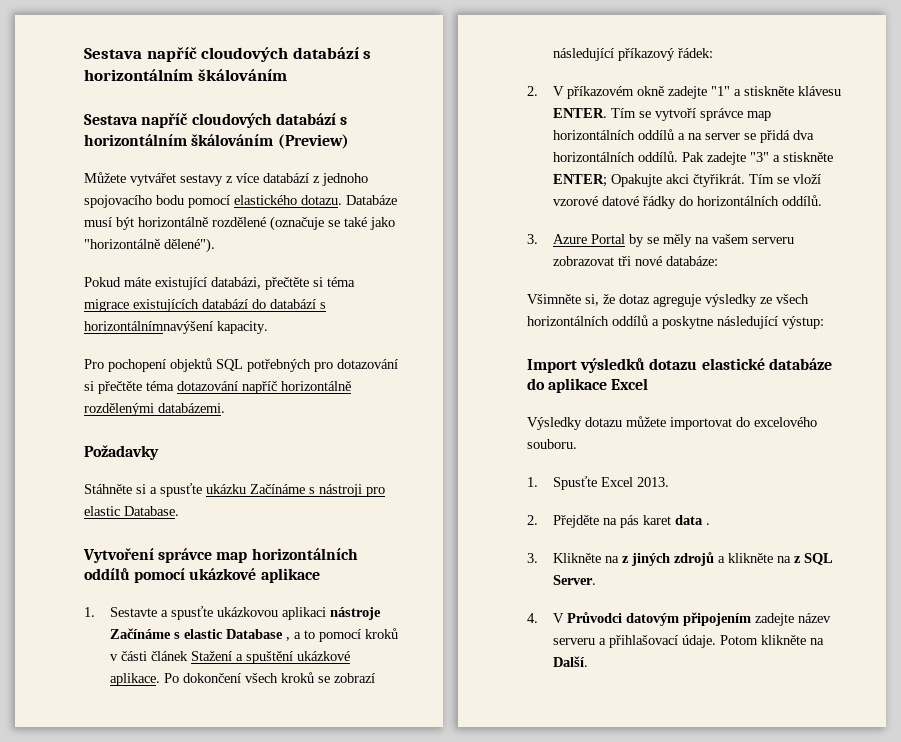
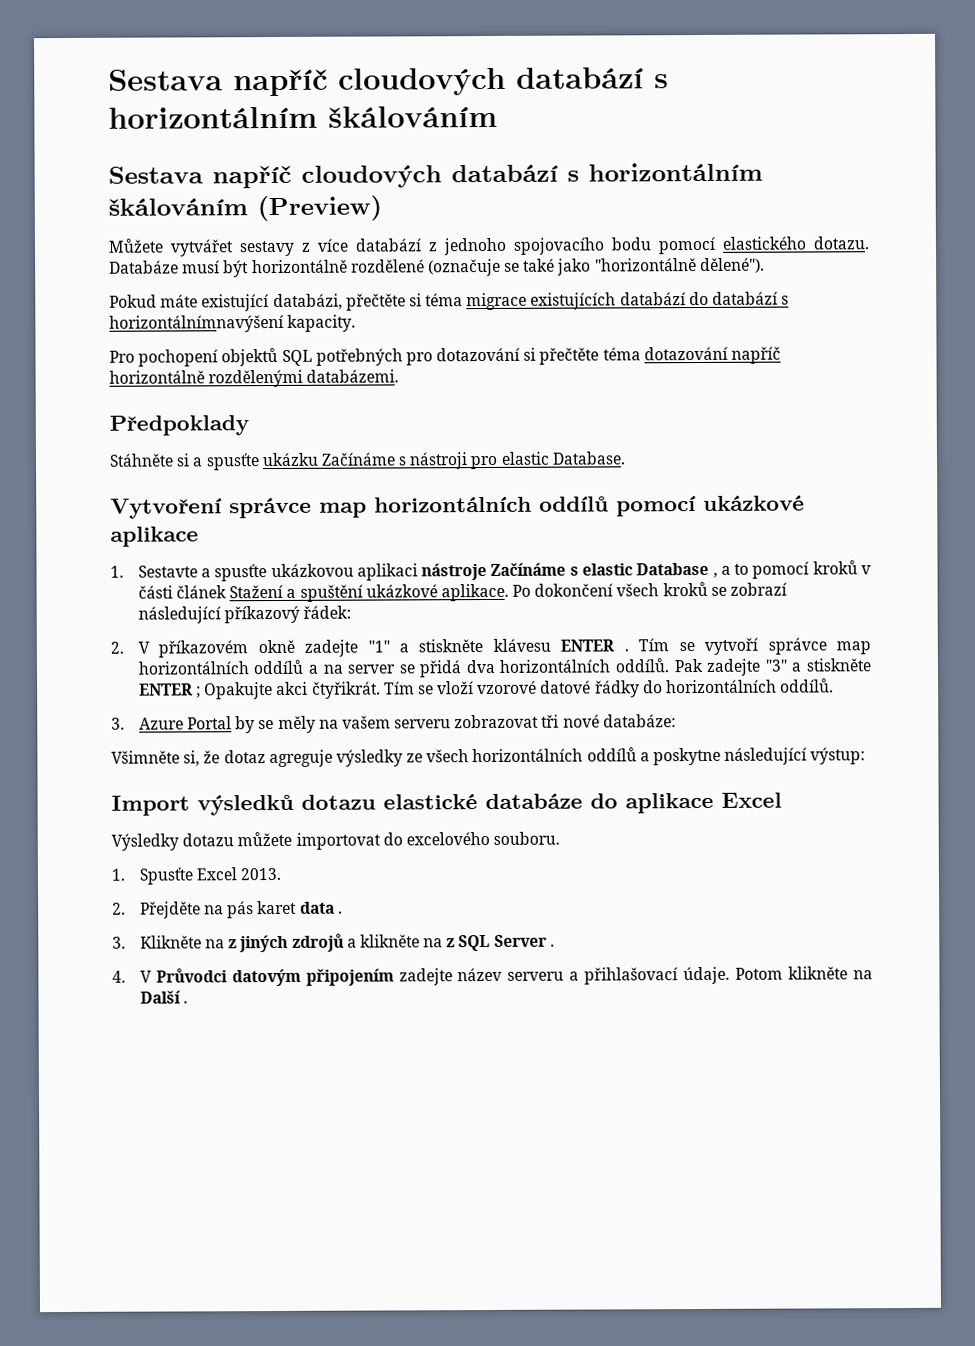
- Požadavky
+ Předpoklady
- 2. V příkazovém okně zadejte "1" a stiskněte klávesu ENTER.
+ 2. V příkazovém okně zadejte "1" a stiskněte klávesu ENTER .
- Pak zadejte "3" a stiskněte ENTER; Opakujte akci čtyřikrát.
+ Pak zadejte "3" a stiskněte ENTER ; Opakujte akci čtyřikrát.
- 3. Klikněte na z jiných zdrojů a klikněte na z SQL Server.
+ 3. Klikněte na z jiných zdrojů a klikněte na z SQL Server .
- Potom klikněte na Další.
+ Potom klikněte na Další .

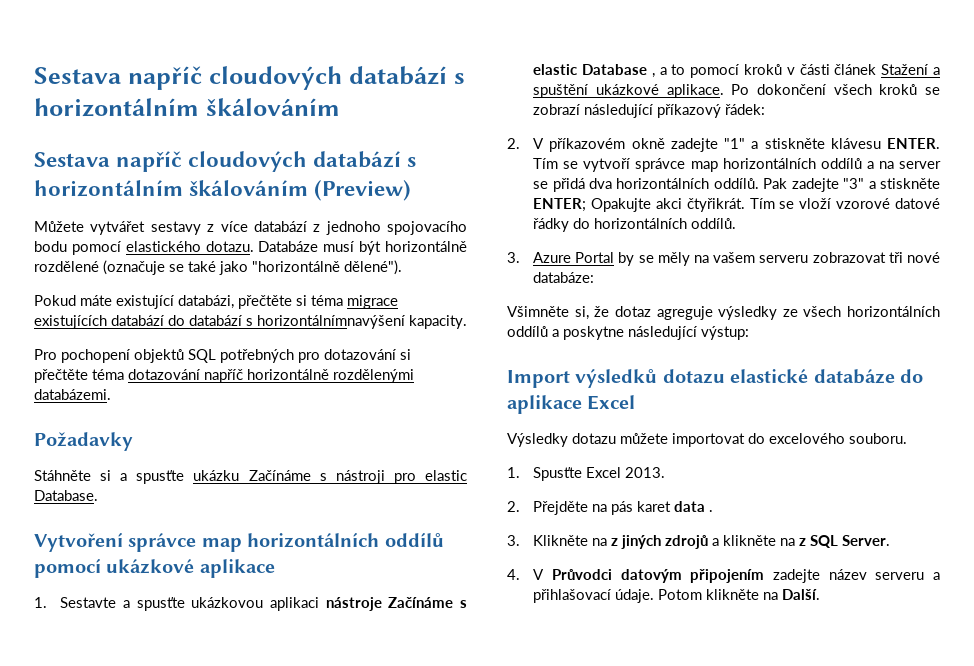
- Předpoklady
+ Požadavky
- 2. V příkazovém okně zadejte "1" a stiskněte klávesu ENTER .
+ 2. V příkazovém okně zadejte "1" a stiskněte klávesu ENTER.
- Pak zadejte "3" a stiskněte ENTER ; Opakujte akci čtyřikrát.
+ Pak zadejte "3" a stiskněte ENTER; Opakujte akci čtyřikrát.
- 3. Klikněte na z jiných zdrojů a klikněte na z SQL Server .
+ 3. Klikněte na z jiných zdrojů a klikněte na z SQL Server.
- Potom klikněte na Další .
+ Potom klikněte na Další.

